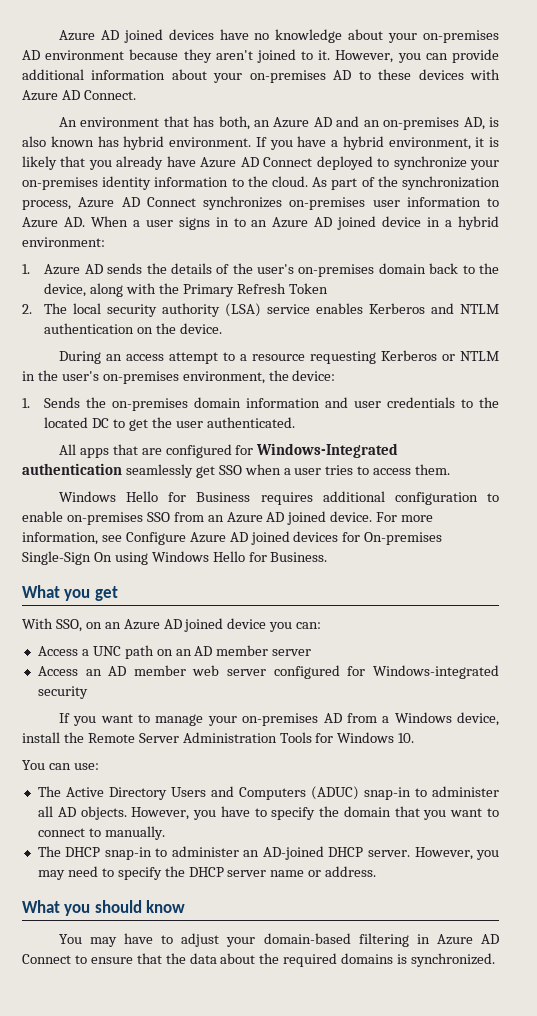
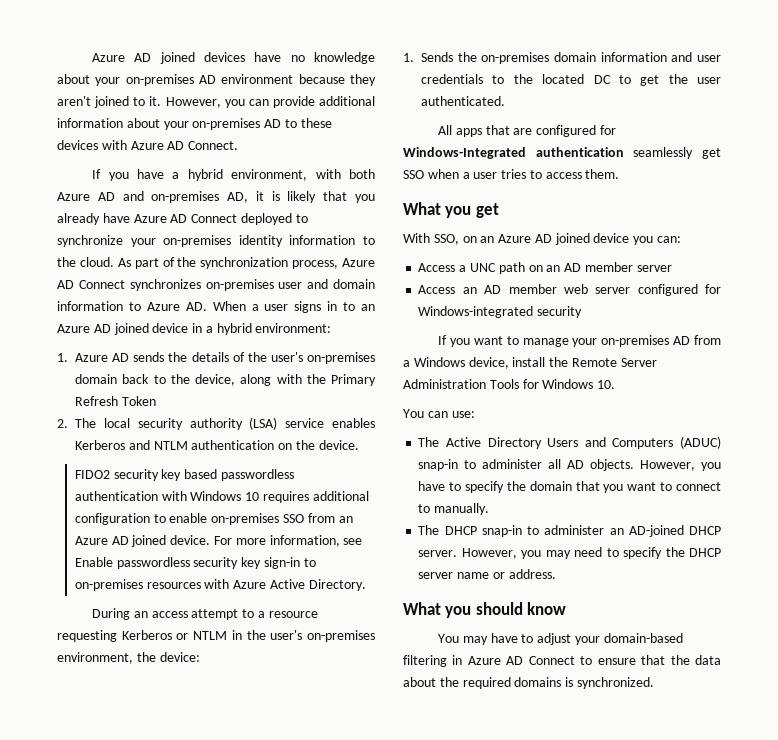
- An environment that has both, an Azure AD and an on-premises AD, is also known has hybrid environment. If you have a hybrid environment, it is likely that you already have Azure AD Connect deployed to synchronize your on-premises identity information to the cloud.
+ If you have a hybrid environment, with both Azure AD and on-premises AD, it is likely that you already have Azure AD Connect deployed to synchronize your on-premises identity information to the cloud.
- As part of the synchronization process, Azure AD Connect synchronizes on-premises user information to Azure AD. When a user signs in to an Azure AD joined device in a hybrid environment:
+ As part of the synchronization process, Azure AD Connect synchronizes on-premises user and domain information to Azure AD. When a user signs in to an Azure AD joined device in a hybrid environment:
+ FIDO2 security key based passwordless authentication with Windows 10 requires additional configuration to enable on-premises SSO from an Azure AD joined device. For more information, see Enable passwordless security key sign-in to on-premises resources with Azure Active Directory.
- Windows Hello for Business requires additional configuration to enable on-premises SSO from an Azure AD joined device. For more information, see Configure Azure AD joined devices for On-premises Single-Sign On using Windows Hello for Business.

